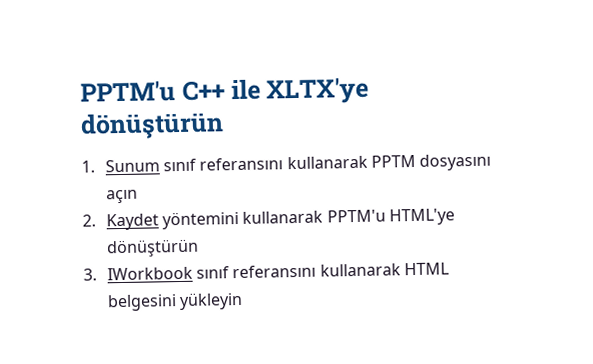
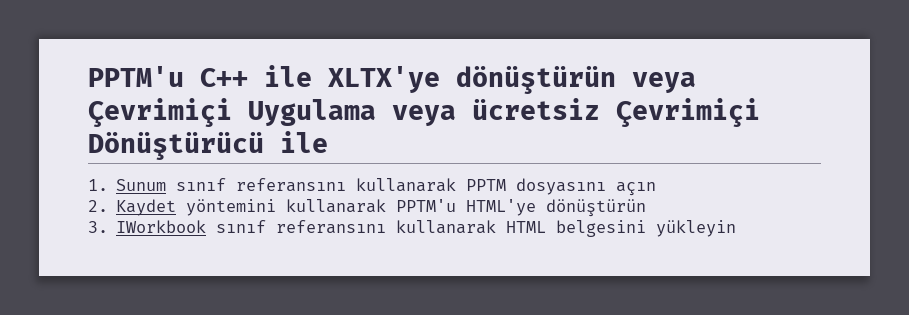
- PPTM'u C++ ile XLTX'ye dönüştürün
+ PPTM'u C++ ile XLTX'ye dönüştürün veya Çevrimiçi Uygulama veya ücretsiz Çevrimiçi Dönüştürücü ile

